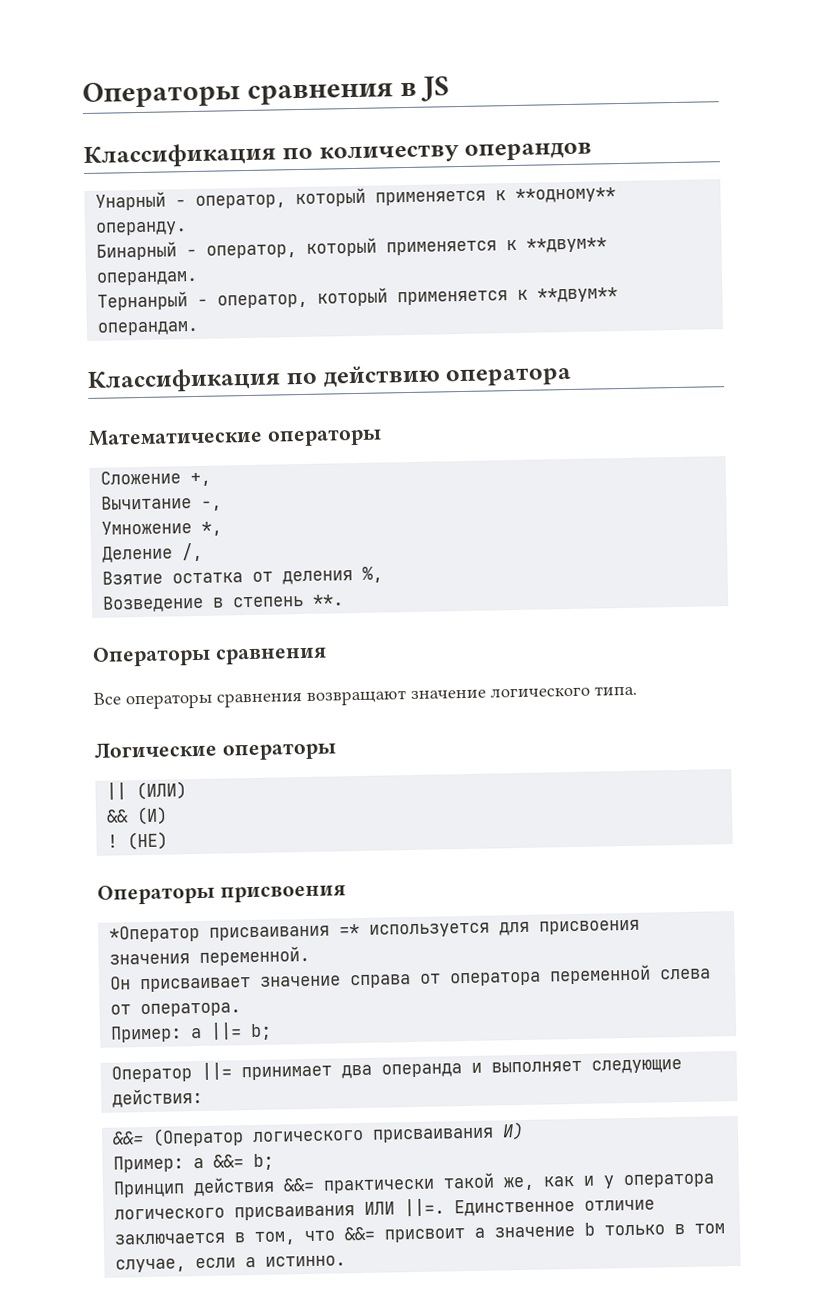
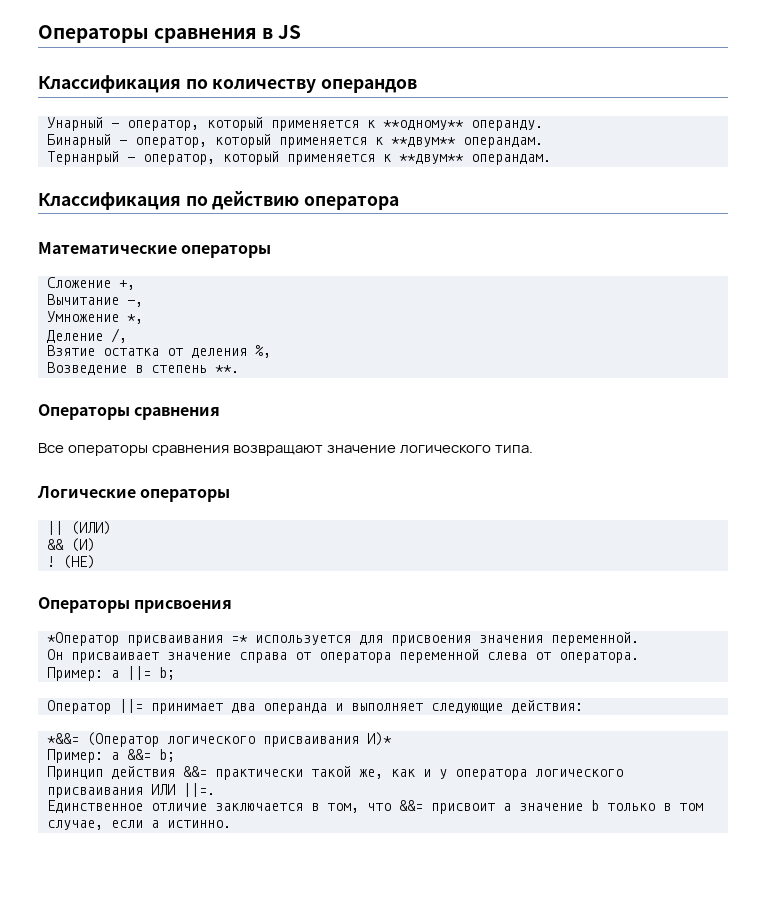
- &&= (Оператор логического присваивания И)
+ *&&= (Оператор логического присваивания И)*
- Принцип действия &&= практически такой же, как и у оператора логического присваивания ИЛИ ||=. Единственное отличие заключается в том, что &&= присвоит a значение b только в том случае, если a истинно.
+ Принцип действия &&= практически такой же, как и у оператора логического присваивания ИЛИ ||=.
+ Единственное отличие заключается в том, что &&= присвоит a значение b только в том случае, если a истинно.

